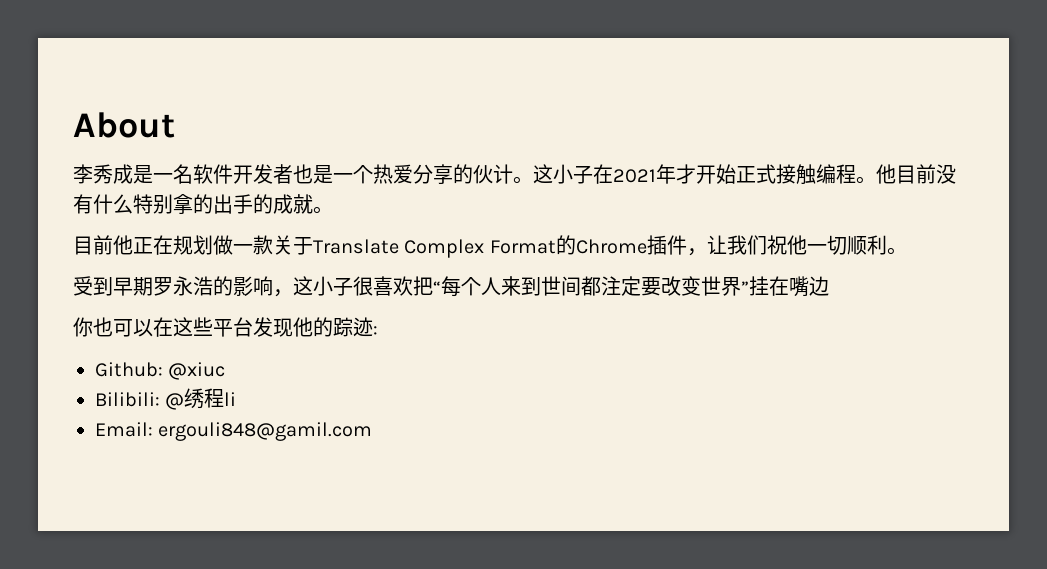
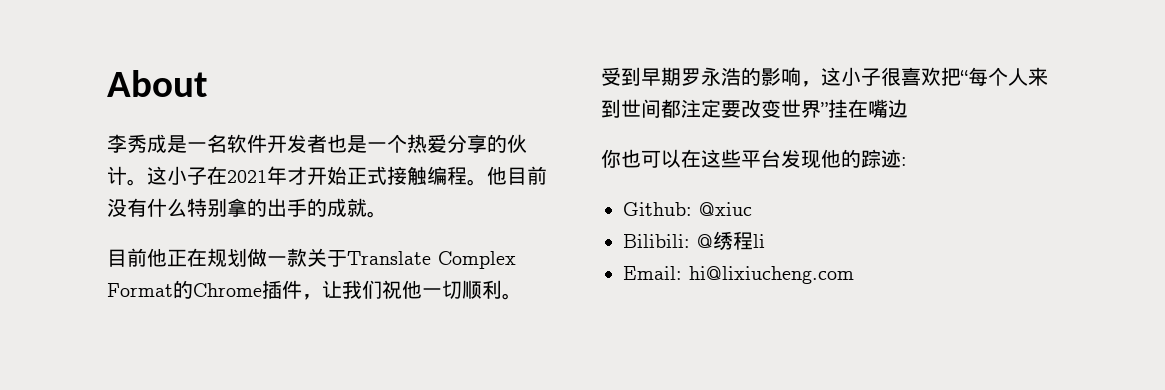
- Email: ergouli848@gamil.com
+ Email: hi@lixiucheng.com

